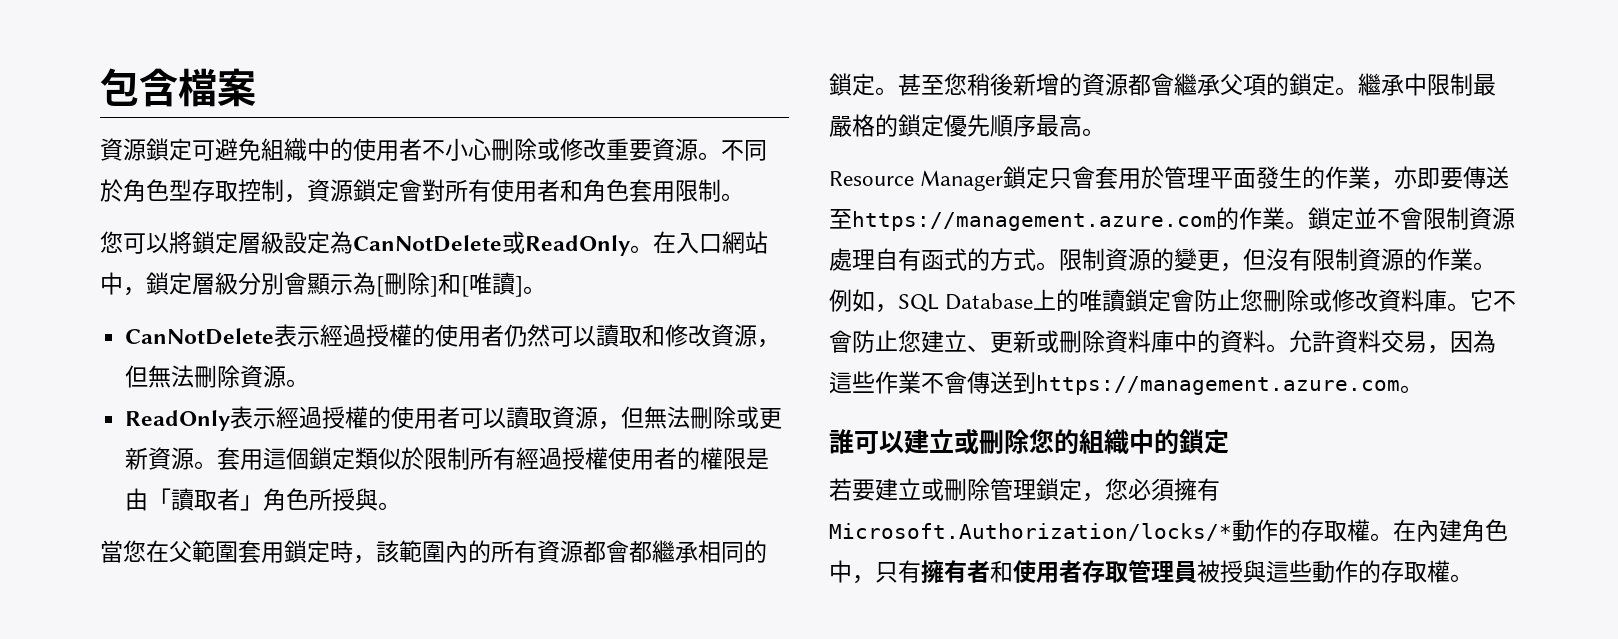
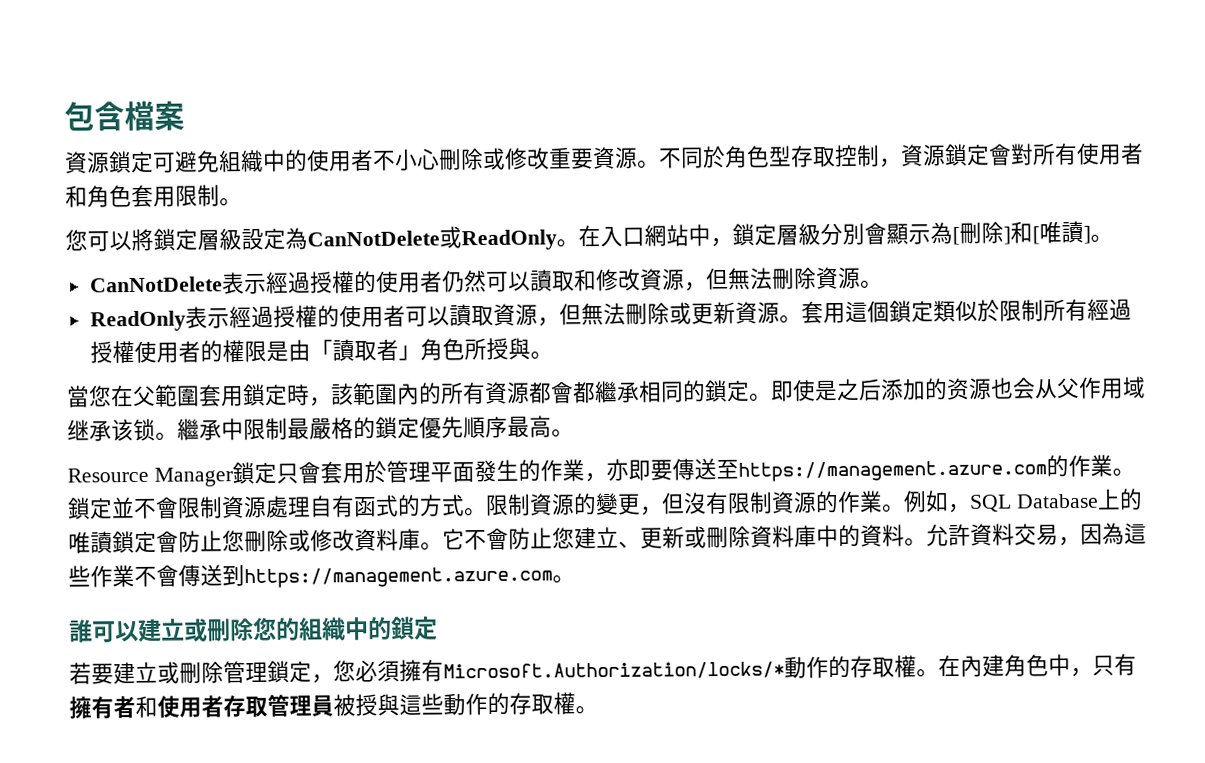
- 甚至您稍後新增的資源都會繼承父項的鎖定。
+ 即使是之后添加的资源也会从父作用域继承该锁。

